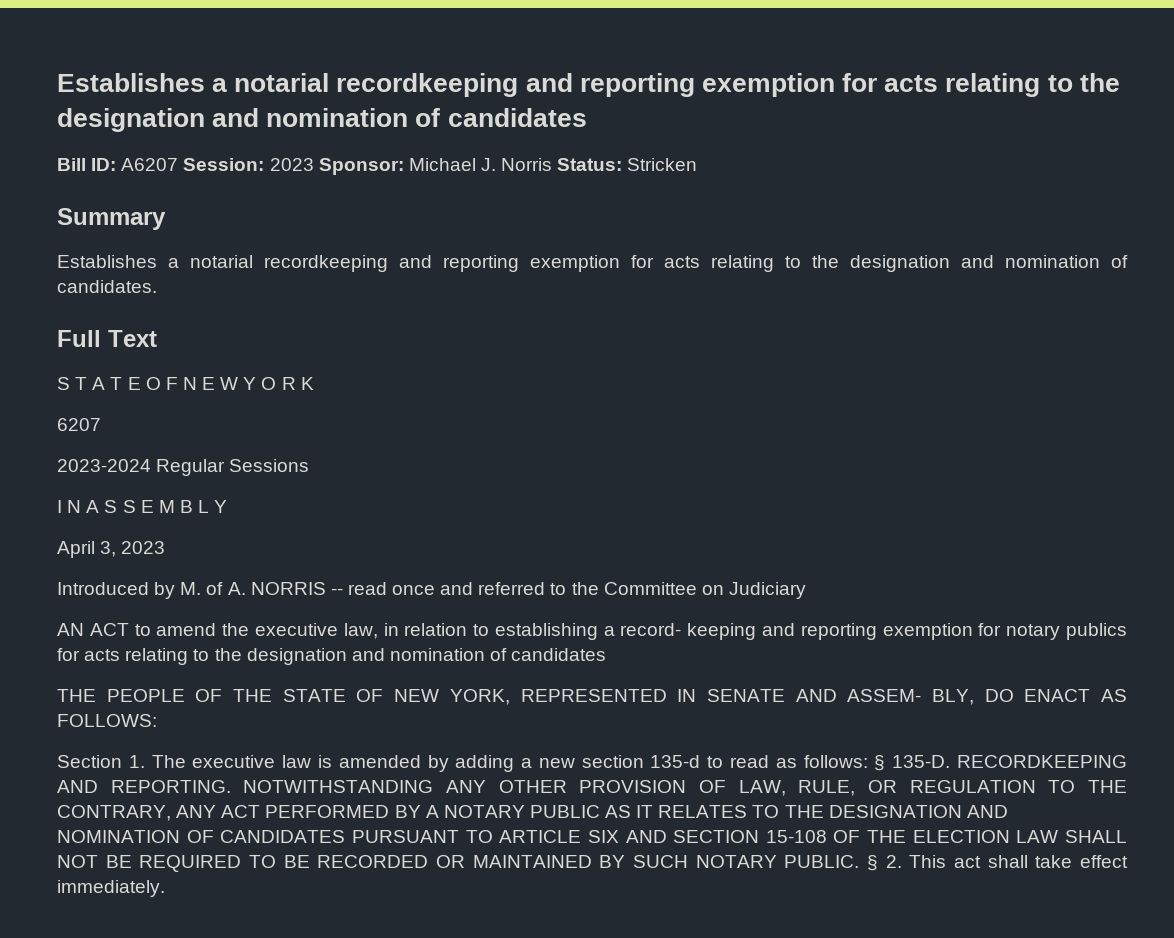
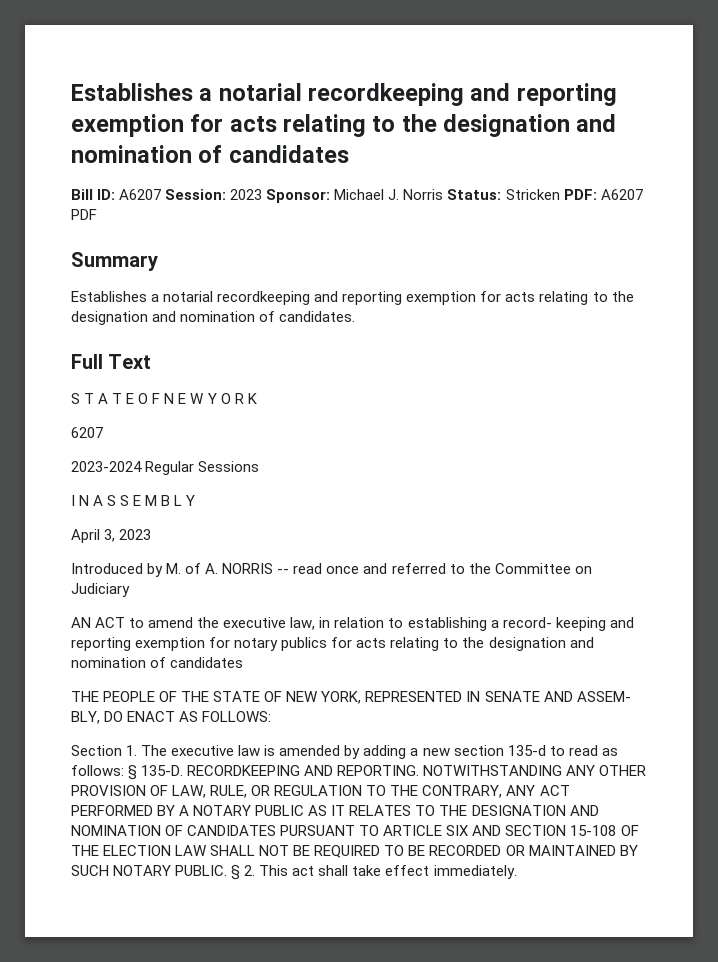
- Bill ID: A6207 Session: 2023 Sponsor: Michael J. Norris Status: Stricken
+ Bill ID: A6207 Session: 2023 Sponsor: Michael J. Norris Status: Stricken PDF: A6207 PDF

